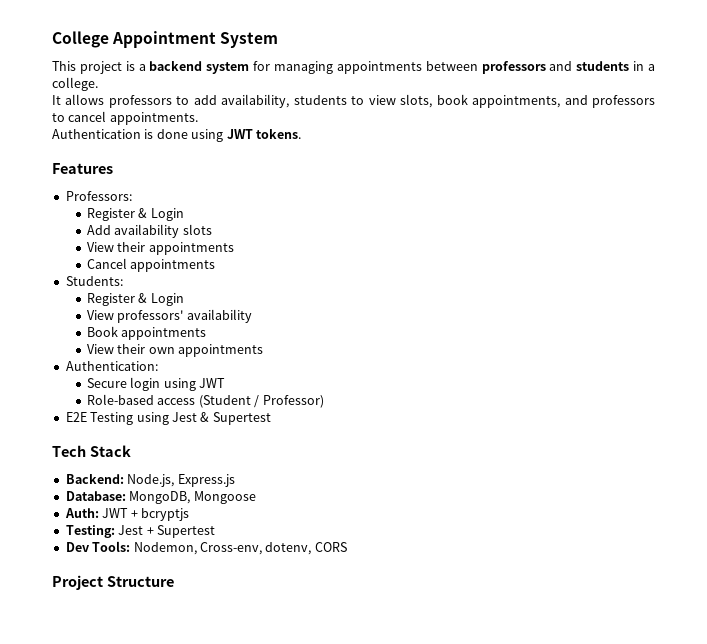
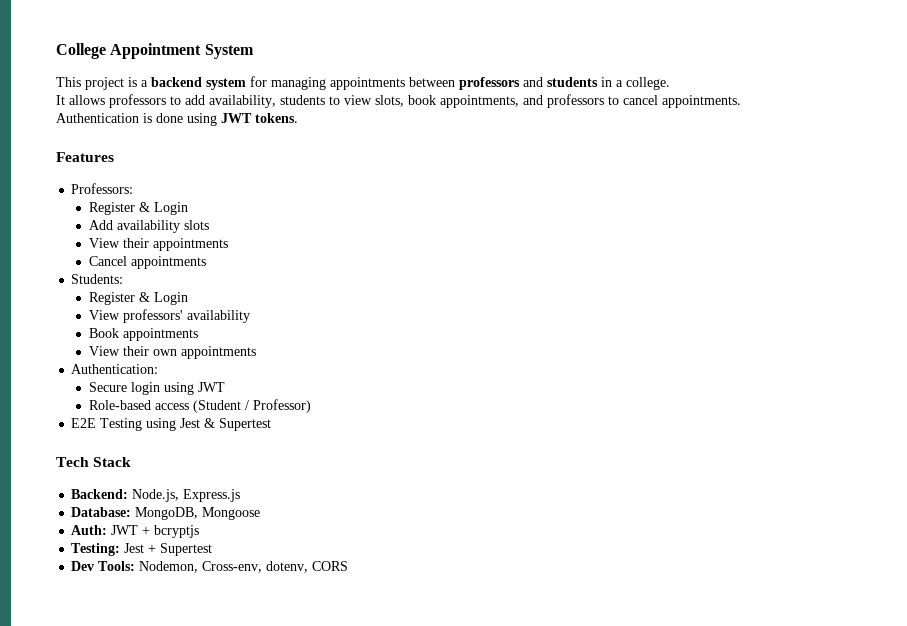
- Project Structure

